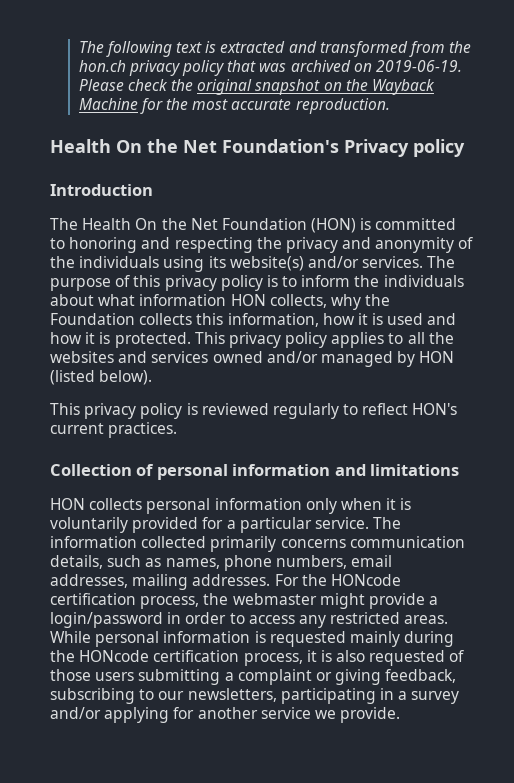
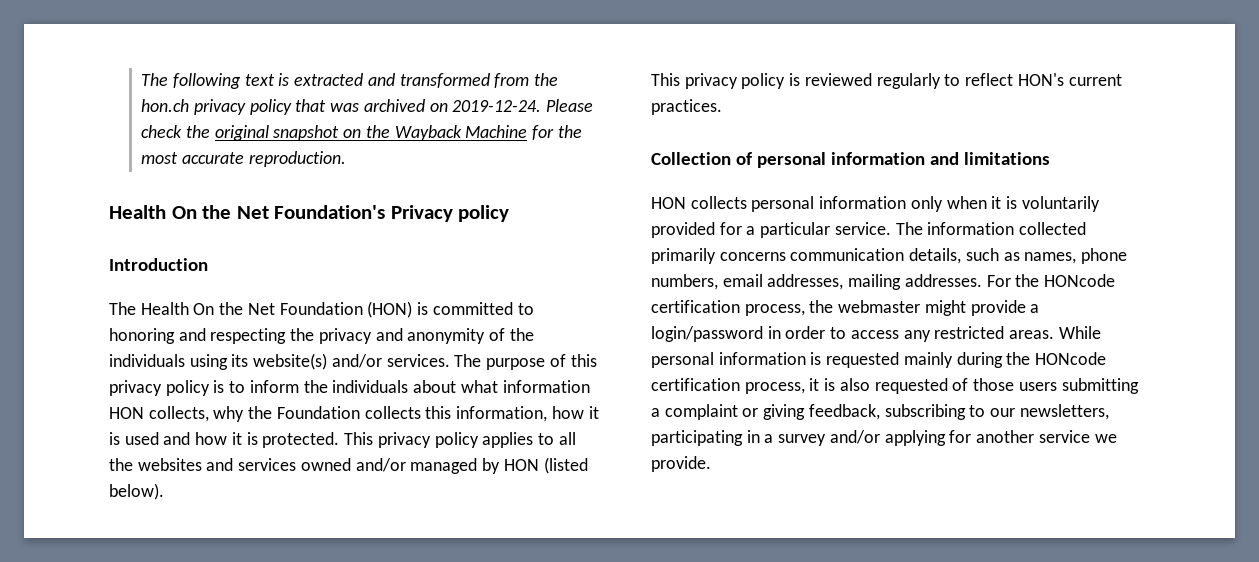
- The following text is extracted and transformed from the hon.ch privacy policy that was archived on 2019-06-19.
+ The following text is extracted and transformed from the hon.ch privacy policy that was archived on 2019-12-24.

